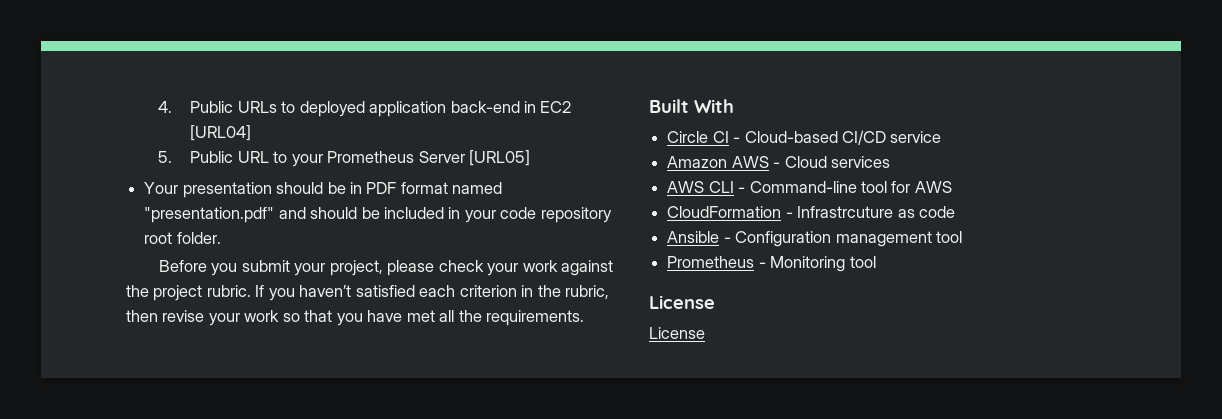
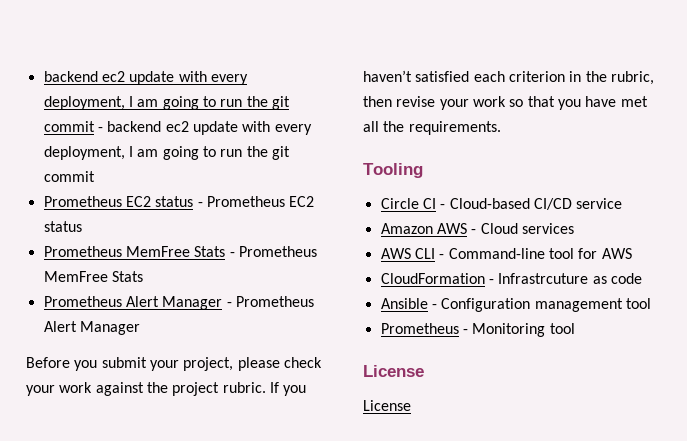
- 4. Public URLs to deployed application back-end in EC2 [URL04]
- 5. Public URL to your Prometheus Server [URL05]
- Your presentation should be in PDF format named "presentation.pdf" and should be included in your code repository root folder.
+ backend ec2 update with every deployment, I am going to run the git commit - backend ec2 update with every deployment, I am going to run the git commit
+ Prometheus EC2 status - Prometheus EC2 status
+ Prometheus MemFree Stats - Prometheus MemFree Stats
+ Prometheus Alert Manager - Prometheus Alert Manager
- Built With
+ Tooling

